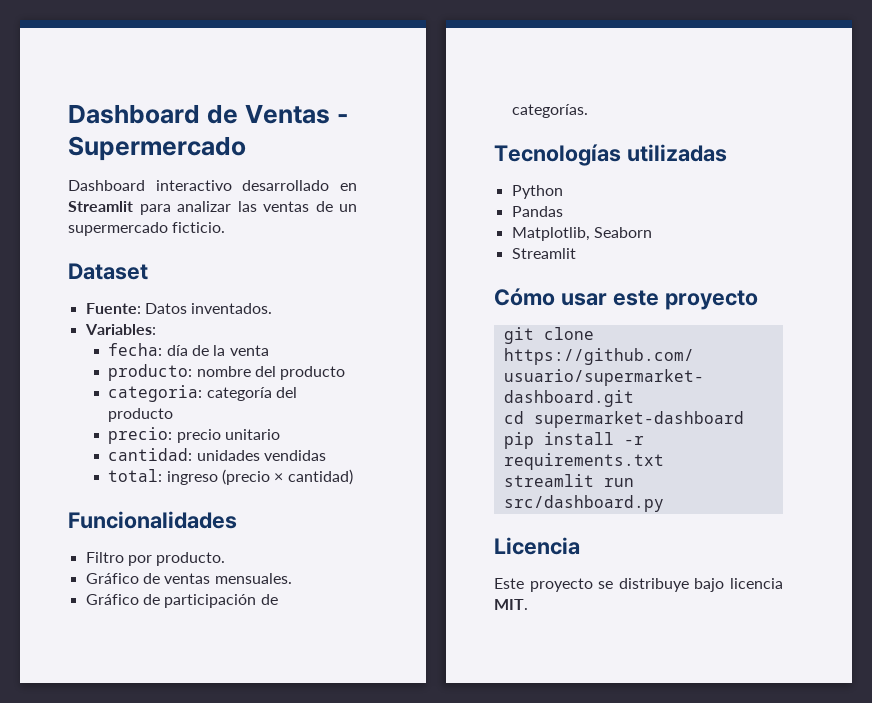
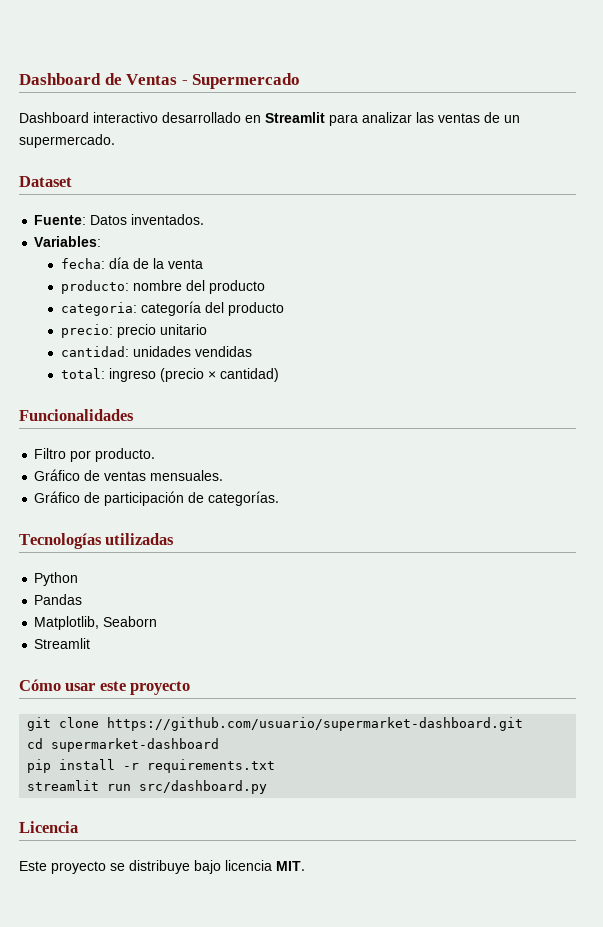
- Dashboard interactivo desarrollado en Streamlit para analizar las ventas de un supermercado ficticio.
+ Dashboard interactivo desarrollado en Streamlit para analizar las ventas de un supermercado.

